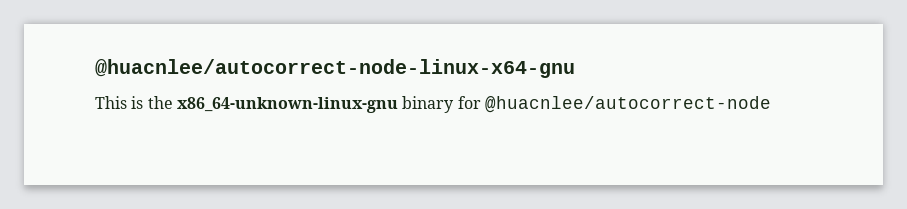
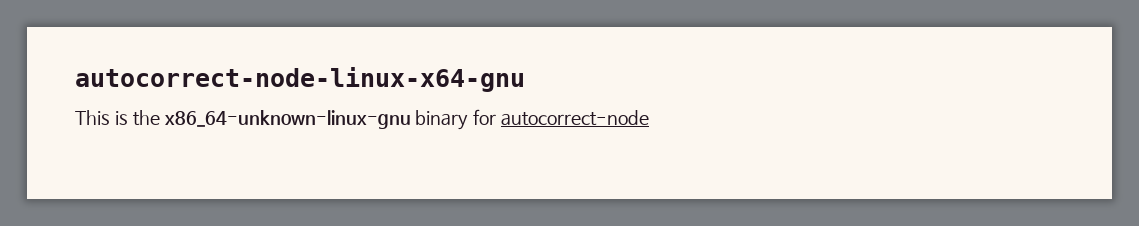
- @huacnlee/autocorrect-node-linux-x64-gnu
+ autocorrect-node-linux-x64-gnu
- This is the x86_64-unknown-linux-gnu binary for @huacnlee/autocorrect-node
+ This is the x86_64-unknown-linux-gnu binary for autocorrect-node

